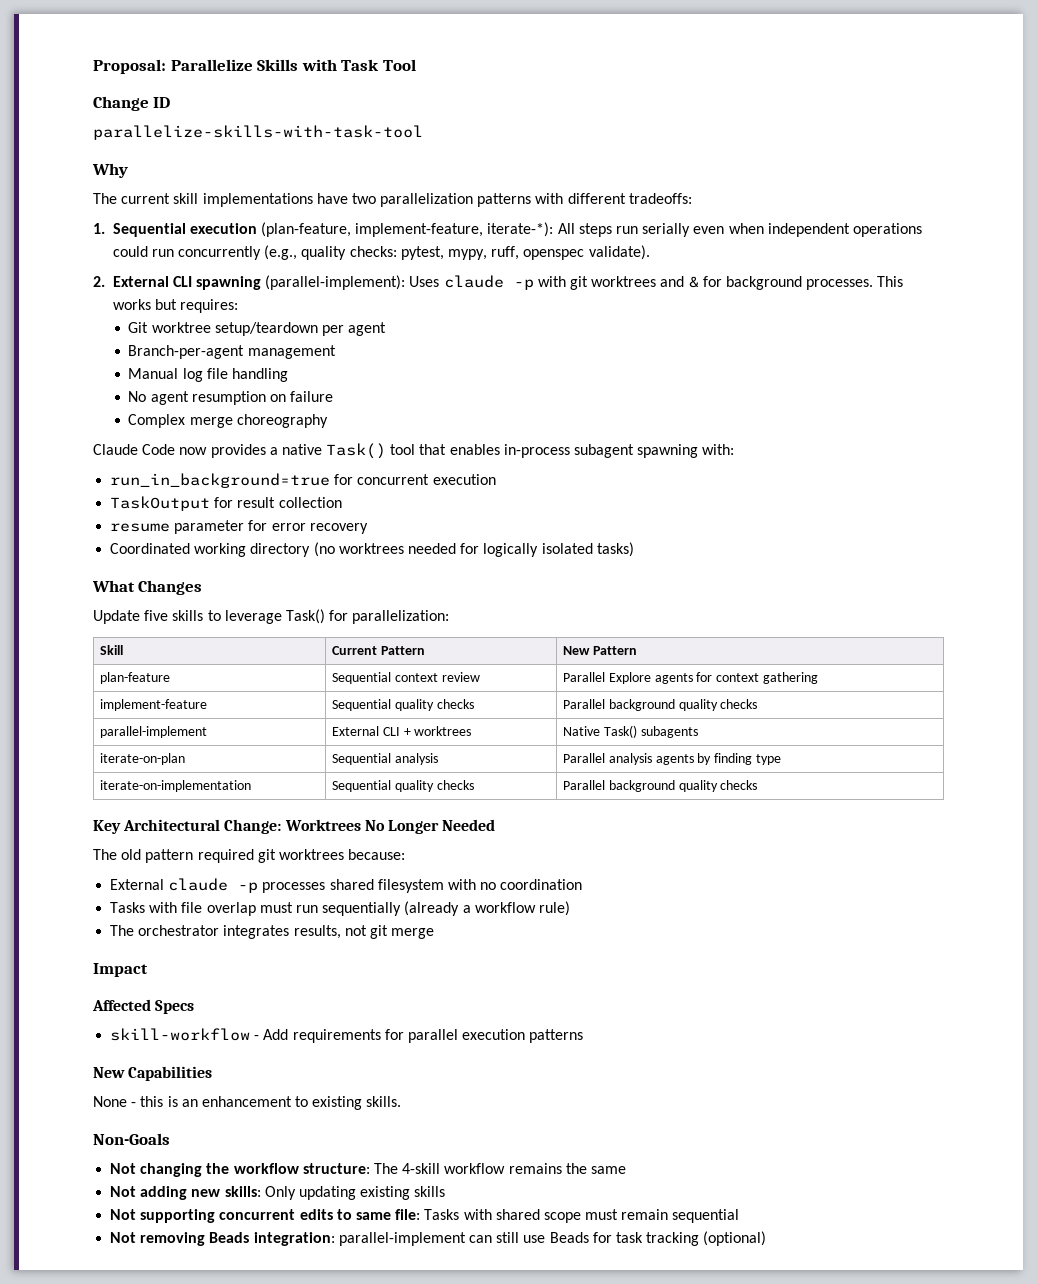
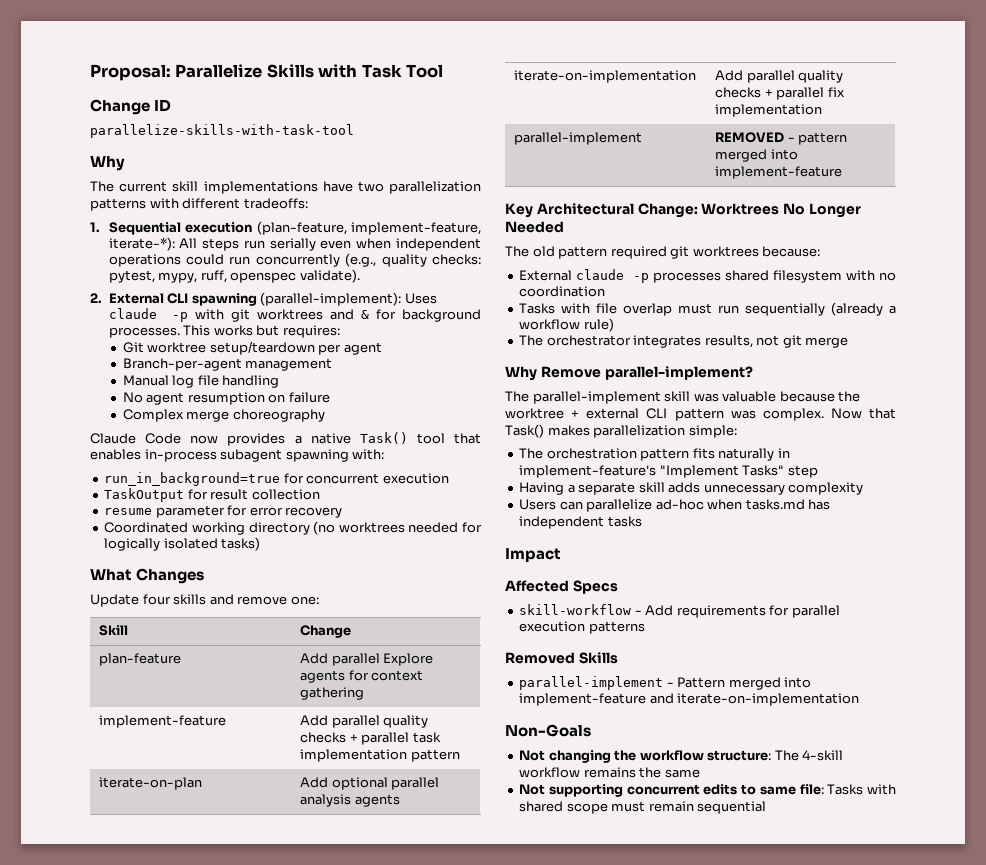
- Update five skills to leverage Task() for parallelization:
- Skill | Current Pattern | New Pattern
- plan-feature | Sequential context review | Parallel Explore agents for context gathering
+ Update four skills and remove one:
+ Skill | Change
+ plan-feature | Add parallel Explore agents for context gathering
- implement-feature | Sequential quality checks | Parallel background quality checks
- parallel-implement | External CLI + worktrees | Native Task() subagents
- iterate-on-plan | Sequential analysis | Parallel analysis agents by finding type
- iterate-on-implementation | Sequential quality checks | Parallel background quality checks
+ implement-feature | Add parallel quality checks + parallel task implementation pattern
+ iterate-on-plan | Add optional parallel analysis agents
+ iterate-on-implementation | Add parallel quality checks + parallel fix implementation
+ parallel-implement | REMOVED - pattern merged into implement-feature
+ Why Remove parallel-implement?
+ The parallel-implement skill was valuable because the worktree + external CLI pattern was complex. Now that Task() makes parallelization simple:
+ The orchestration pattern fits naturally in implement-feature's "Implement Tasks" step
+ Having a separate skill adds unnecessary complexity
+ Users can parallelize ad-hoc when tasks.md has independent tasks
- New Capabilities
- None - this is an enhancement to existing skills.
+ Removed Skills
+ parallel-implement - Pattern merged into implement-feature and iterate-on-implementation
- Not adding new skills: Only updating existing skills
- Not removing Beads integration: parallel-implement can still use Beads for task tracking (optional)

